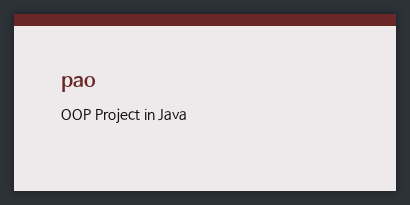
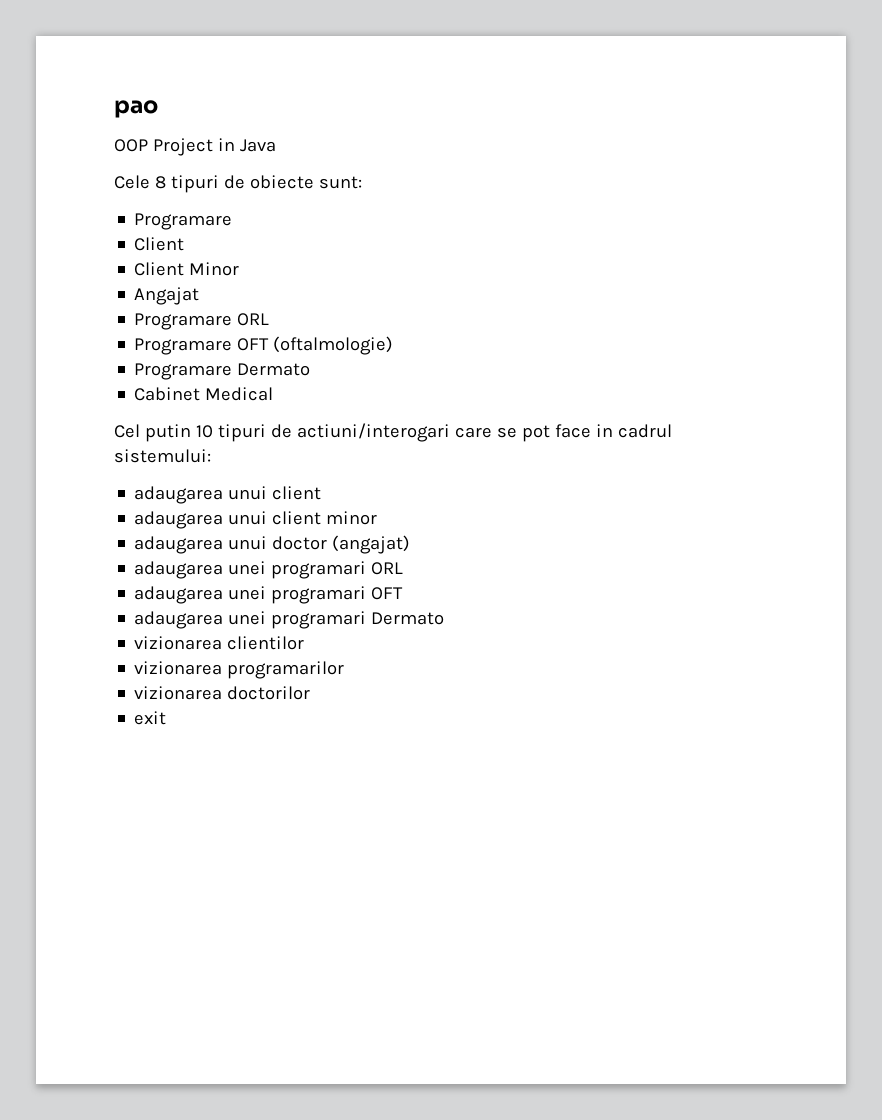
+ Cele 8 tipuri de obiecte sunt:
+ Programare
+ Client
+ Client Minor
+ Angajat
+ Programare ORL
+ Programare OFT (oftalmologie)
+ Programare Dermato
+ Cabinet Medical
+ Cel putin 10 tipuri de actiuni/interogari care se pot face in cadrul sistemului:
+ adaugarea unui client
+ adaugarea unui client minor
+ adaugarea unui doctor (angajat)
+ adaugarea unei programari ORL
+ adaugarea unei programari OFT
+ adaugarea unei programari Dermato
+ vizionarea clientilor
+ vizionarea programarilor
+ vizionarea doctorilor
+ exit

